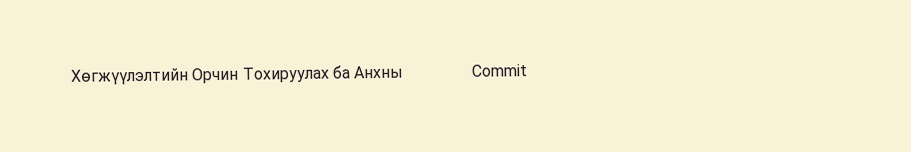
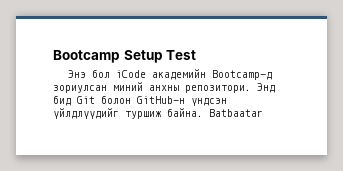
- Хөгжүүлэлтийн Орчин Тохируулах ба Анхны Commit
+ Bootcamp Setup Test
+ Энэ бол iCode академийн Bootcamp-д зориулсан миний анхны репозитори. Энд бид Git болон GitHub-н үндсэн үйлдлүүдийг туршиж байна. Batbaatar

